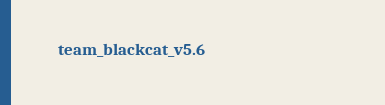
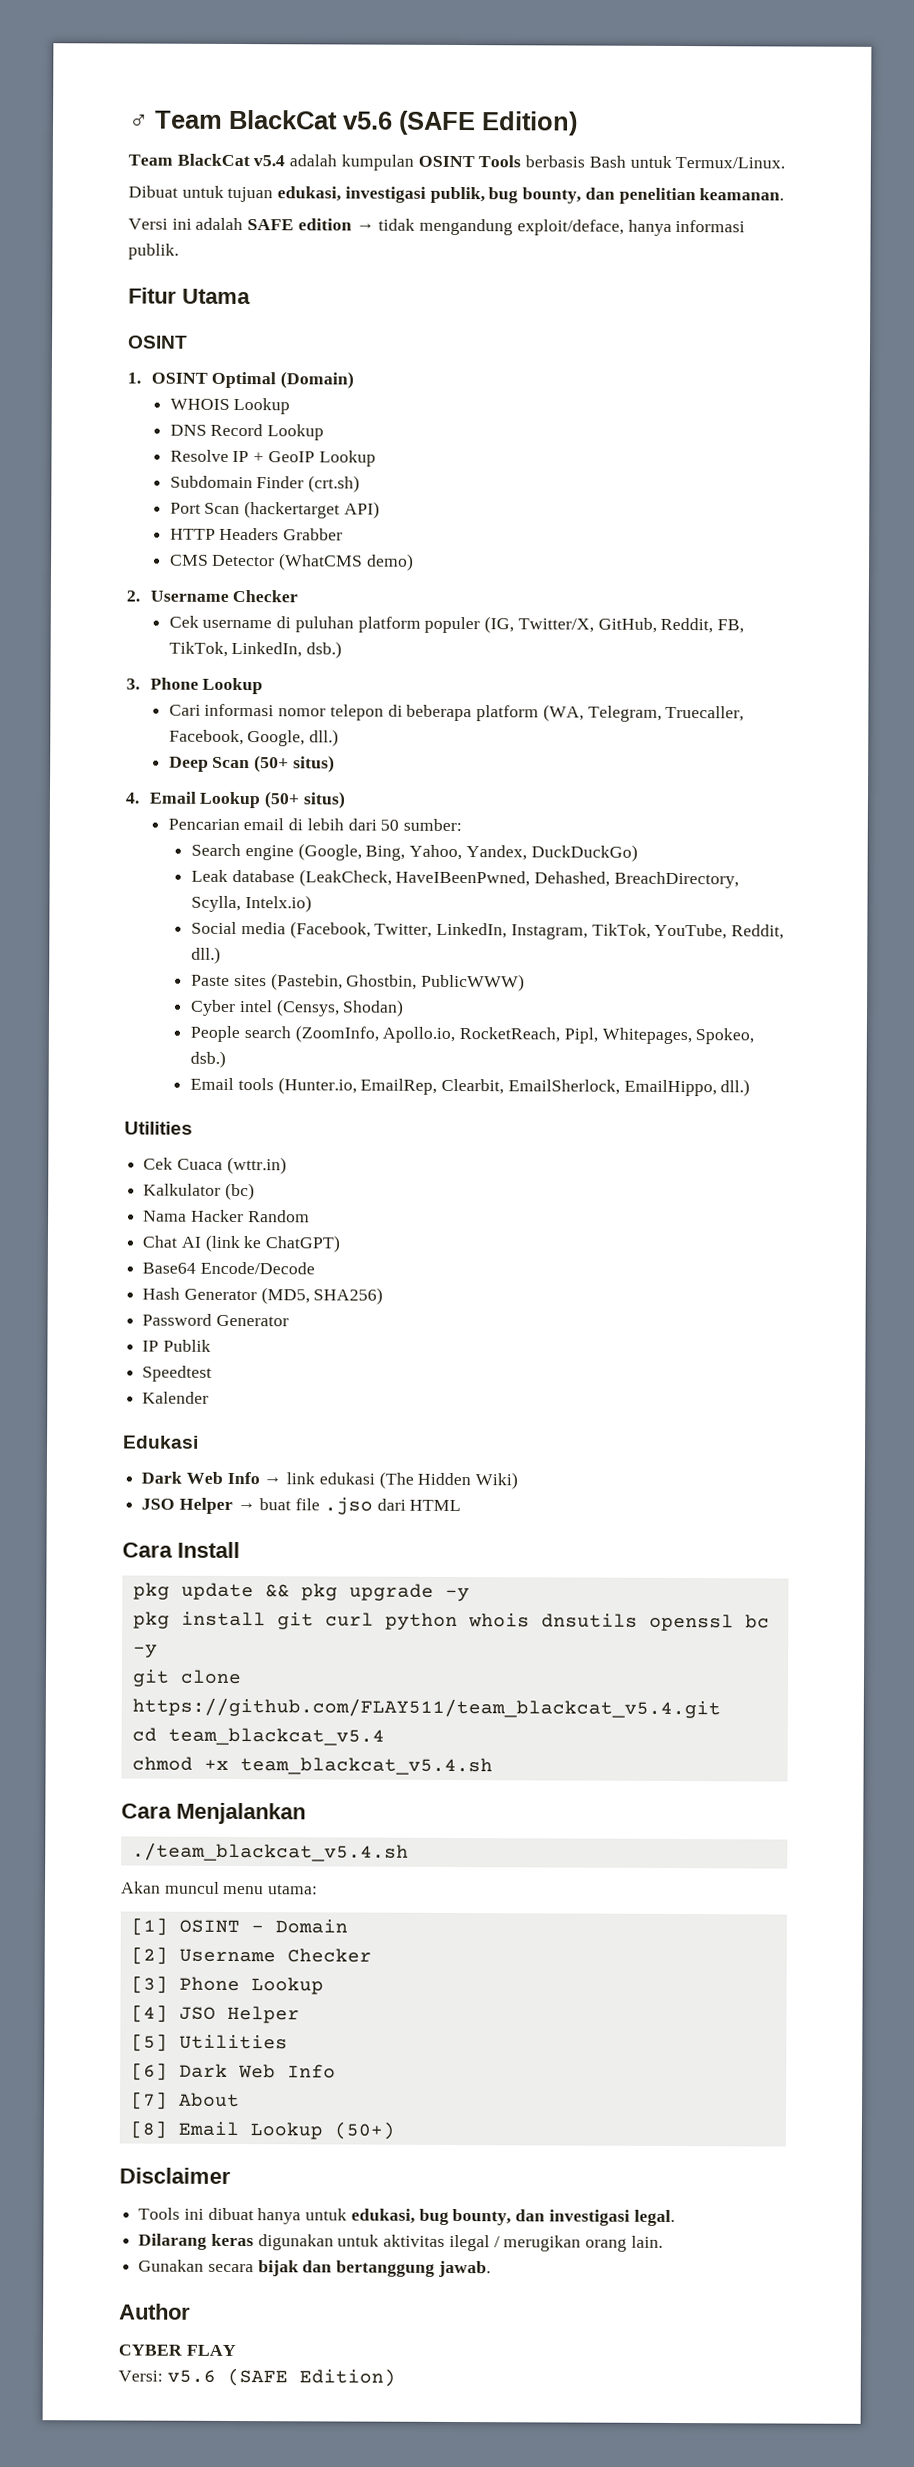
- team_blackcat_v5.6
+ ♂ Team BlackCat v5.6 (SAFE Edition)
+ Team BlackCat v5.4 adalah kumpulan OSINT Tools berbasis Bash untuk Termux/Linux.
+ Dibuat untuk tujuan edukasi, investigasi publik, bug bounty, dan penelitian keamanan.
+ Versi ini adalah SAFE edition → tidak mengandung exploit/deface, hanya informasi publik.
+ Fitur Utama
+ OSINT
+ 1. OSINT Optimal (Domain)
+ WHOIS Lookup
+ DNS Record Lookup
+ Resolve IP + GeoIP Lookup
+ Subdomain Finder (crt.sh)
+ Port Scan (hackertarget API)
+ HTTP Headers Grabber
+ CMS Detector (WhatCMS demo)
+ 2. Username Checker
+ Cek username di puluhan platform populer (IG, Twitter/X, GitHub, Reddit, FB, TikTok, LinkedIn, dsb.)
+ 3. Phone Lookup
+ Cari informasi nomor telepon di beberapa platform (WA, Telegram, Truecaller, Facebook, Google, dll.)
+ Deep Scan (50+ situs)
+ 4. Email Lookup (50+ situs)
+ Pencarian email di lebih dari 50 sumber:
+ Search engine (Google, Bing, Yahoo, Yandex, DuckDuckGo)
+ Leak database (LeakCheck, HaveIBeenPwned, Dehashed, BreachDirectory, Scylla, Intelx.io)
+ Social media (Facebook, Twitter, LinkedIn, Instagram, TikTok, YouTube, Reddit, dll.)
+ Paste sites (Pastebin, Ghostbin, PublicWWW)
+ Cyber intel (Censys, Shodan)
+ People search (ZoomInfo, Apollo.io, RocketReach, Pipl, Whitepages, Spokeo, dsb.)
+ Email tools (Hunter.io, EmailRep, Clearbit, EmailSherlock, EmailHippo, dll.)
+ Utilities
+ Cek Cuaca (wttr.in)
+ Kalkulator (bc)
+ Nama Hacker Random
+ Chat AI (link ke ChatGPT)
+ Base64 Encode/Decode
+ Hash Generator (MD5, SHA256)
+ Password Generator
+ IP Publik
+ Speedtest
+ Kalender
+ Edukasi
+ Dark Web Info → link edukasi (The Hidden Wiki)
+ JSO Helper → buat file .jso dari HTML
+ Cara Install
+ pkg update && pkg upgrade -y
+ pkg install git curl python whois dnsutils openssl bc -y
+ git clone https://github.com/FLAY511/team_blackcat_v5.4.git
+ cd team_blackcat_v5.4
+ chmod +x team_blackcat_v5.4.sh
+ Cara Menjalankan
+ ./team_blackcat_v5.4.sh
+ Akan muncul menu utama:
+ [1] OSINT - Domain
+ [2] Username Checker
+ [3] Phone Lookup
+ [4] JSO Helper
+ [5] Utilities
+ [6] Dark Web Info
+ [7] About
+ [8] Email Lookup (50+)
+ Disclaimer
+ Tools ini dibuat hanya untuk edukasi, bug bounty, dan investigasi legal.
+ Dilarang keras digunakan untuk aktivitas ilegal / merugikan orang lain.
+ Gunakan secara bijak dan bertanggung jawab.
+ Author
+ CYBER FLAY
+ Versi: v5.6 (SAFE Edition)

